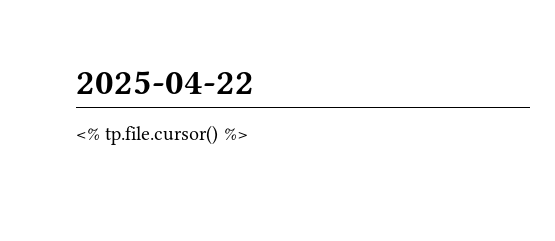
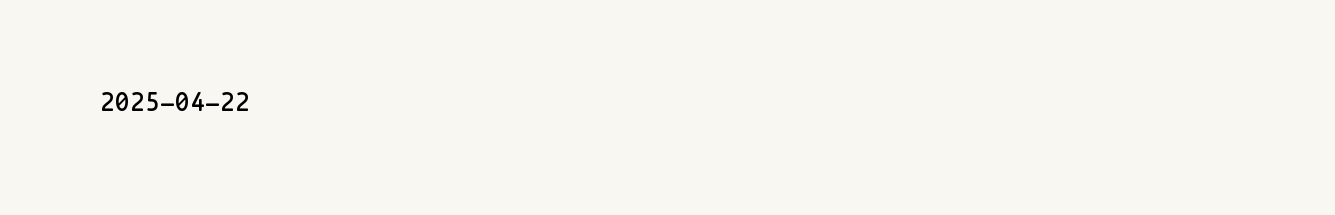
- <% tp.file.cursor() %>

